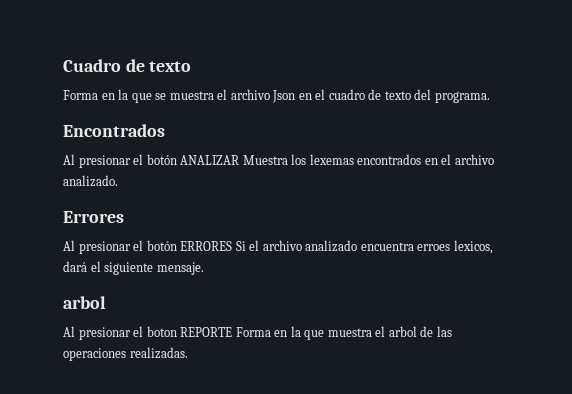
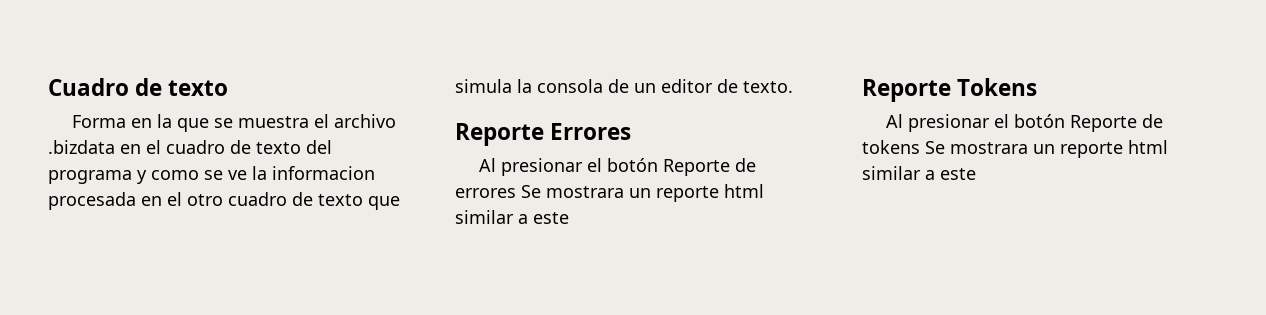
- Forma en la que se muestra el archivo Json en el cuadro de texto del programa.
- Encontrados
- Al presionar el botón ANALIZAR Muestra los lexemas encontrados en el archivo analizado.
- Errores
+ Forma en la que se muestra el archivo .bizdata en el cuadro de texto del programa y como se ve la informacion procesada en el otro cuadro de texto que simula la consola de un editor de texto.
+ Reporte Errores
- Al presionar el botón ERRORES Si el archivo analizado encuentra erroes lexicos, dará el siguiente mensaje.
- arbol
- Al presionar el boton REPORTE Forma en la que muestra el arbol de las operaciones realizadas.
+ Al presionar el botón Reporte de errores Se mostrara un reporte html similar a este
+ Reporte Tokens
+ Al presionar el botón Reporte de tokens Se mostrara un reporte html similar a este

